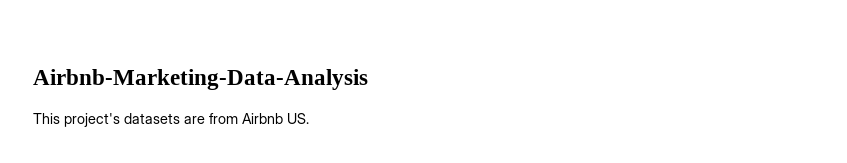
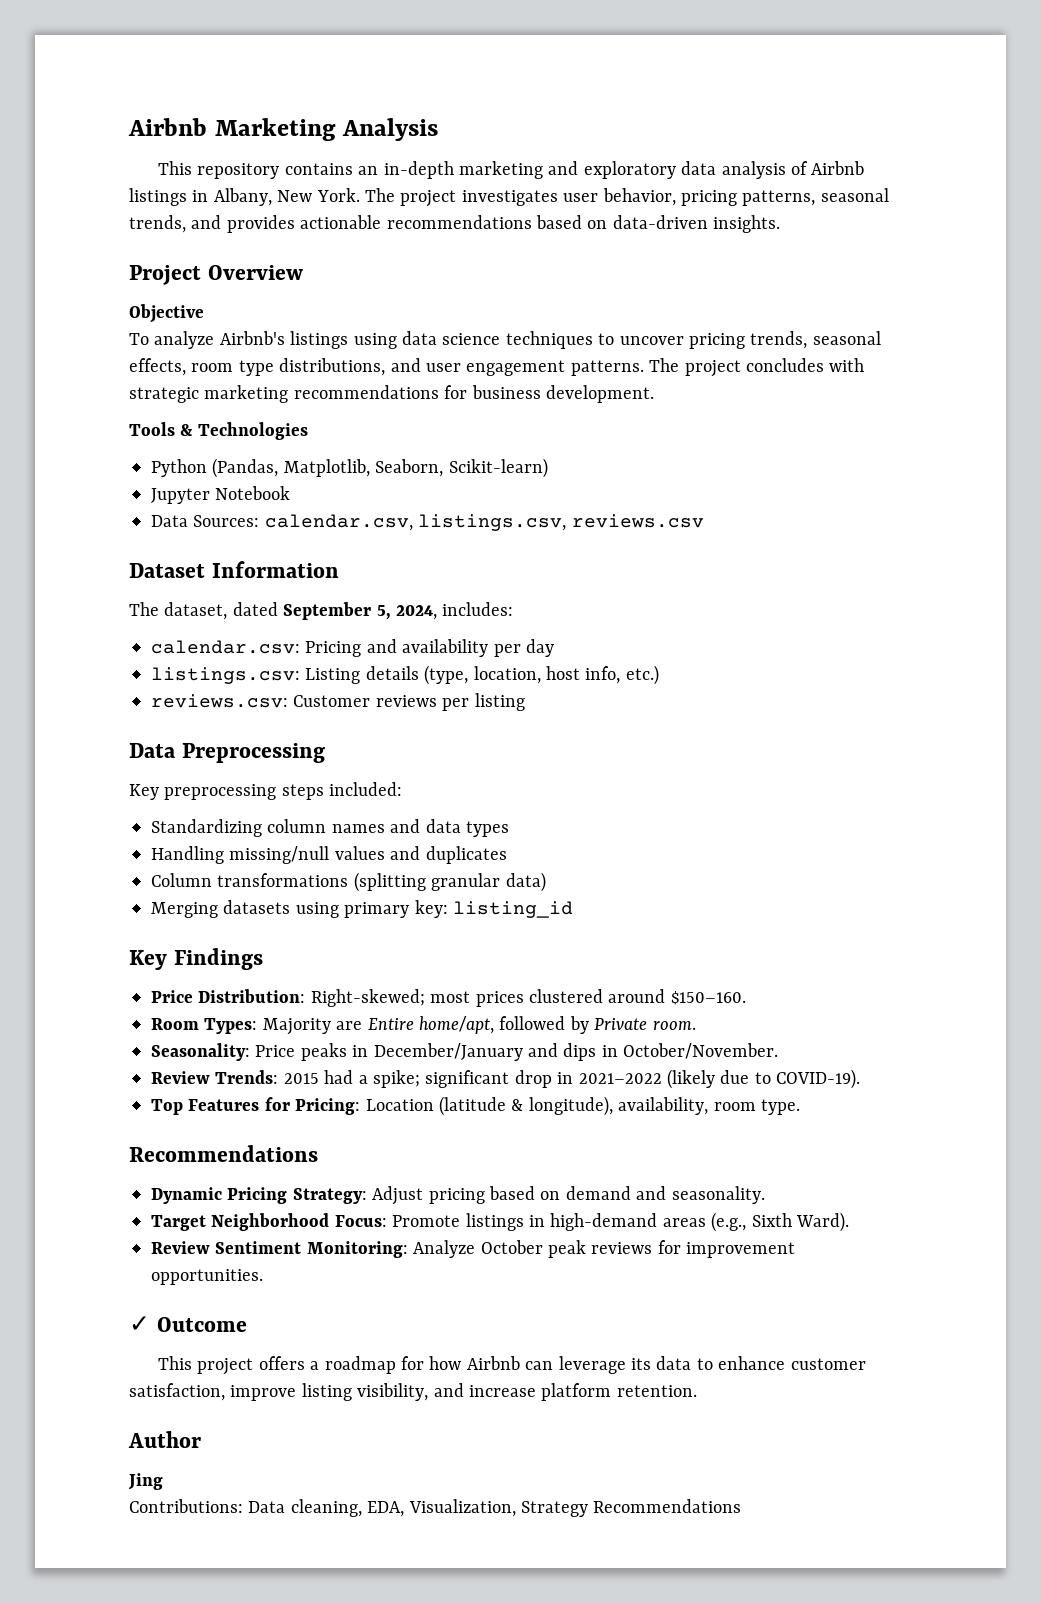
- Airbnb-Marketing-Data-Analysis
- This project's datasets are from Airbnb US.
+ Airbnb Marketing Analysis
+ This repository contains an in-depth marketing and exploratory data analysis of Airbnb listings in Albany, New York. The project investigates user behavior, pricing patterns, seasonal trends, and provides actionable recommendations based on data-driven insights.
+ Project Overview
+ Objective
+ To analyze Airbnb's listings using data science techniques to uncover pricing trends, seasonal effects, room type distributions, and user engagement patterns. The project concludes with strategic marketing recommendations for business development.
+ Tools & Technologies
+ Python (Pandas, Matplotlib, Seaborn, Scikit-learn)
+ Jupyter Notebook
+ Data Sources: calendar.csv, listings.csv, reviews.csv
+ Dataset Information
+ The dataset, dated September 5, 2024, includes:
+ calendar.csv: Pricing and availability per day
+ listings.csv: Listing details (type, location, host info, etc.)
+ reviews.csv: Customer reviews per listing
+ Data Preprocessing
+ Key preprocessing steps included:
+ Standardizing column names and data types
+ Handling missing/null values and duplicates
+ Column transformations (splitting granular data)
+ Merging datasets using primary key: listing_id
+ Key Findings
+ Price Distribution: Right-skewed; most prices clustered around $150–160.
+ Room Types: Majority are Entire home/apt, followed by Private room.
+ Seasonality: Price peaks in December/January and dips in October/November.
+ Review Trends: 2015 had a spike; significant drop in 2021–2022 (likely due to COVID-19).
+ Top Features for Pricing: Location (latitude & longitude), availability, room type.
+ Recommendations
+ Dynamic Pricing Strategy: Adjust pricing based on demand and seasonality.
+ Target Neighborhood Focus: Promote listings in high-demand areas (e.g., Sixth Ward).
+ Review Sentiment Monitoring: Analyze October peak reviews for improvement opportunities.
+ ✓ Outcome
+ This project offers a roadmap for how Airbnb can leverage its data to enhance customer satisfaction, improve listing visibility, and increase platform retention.
+ Author
+ Jing
+ Contributions: Data cleaning, EDA, Visualization, Strategy Recommendations

